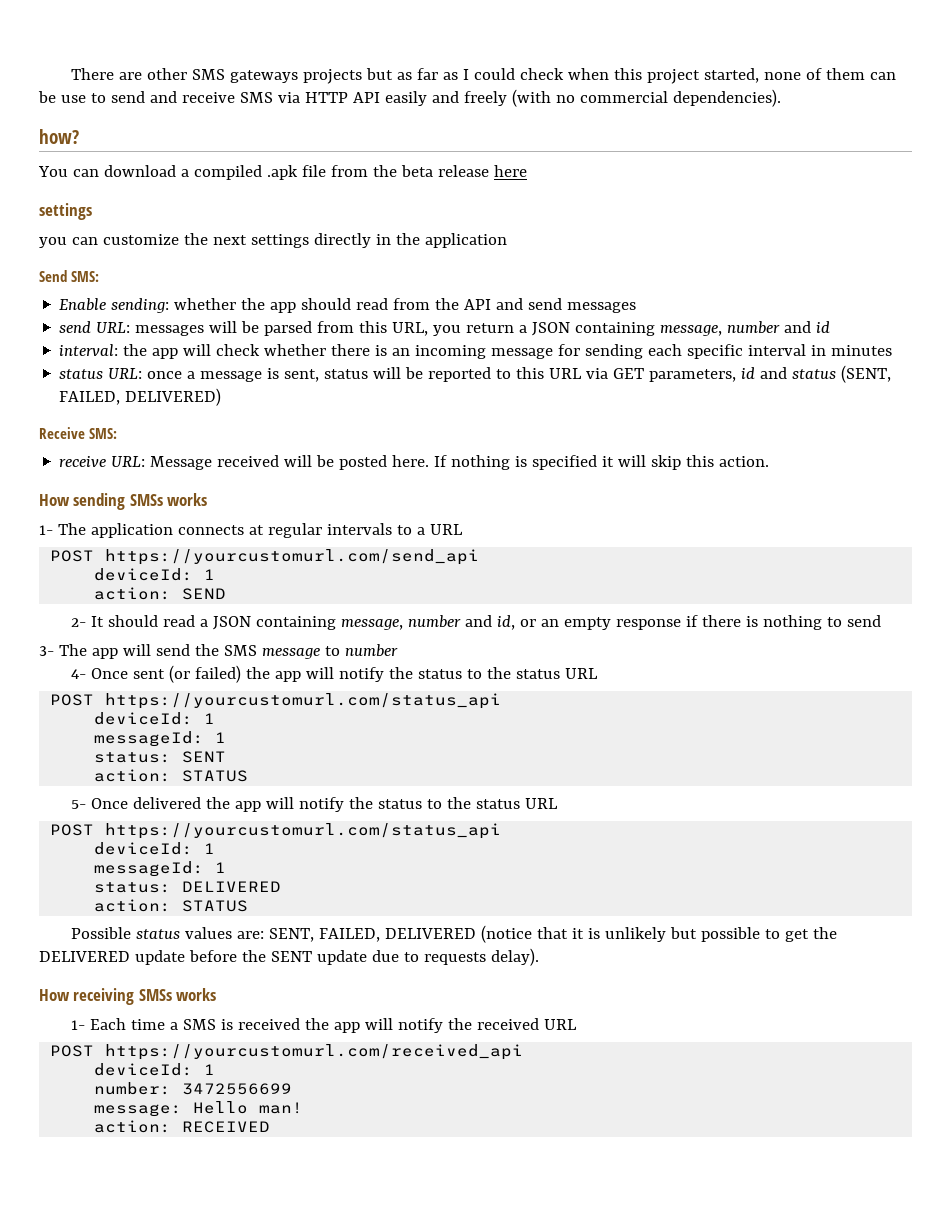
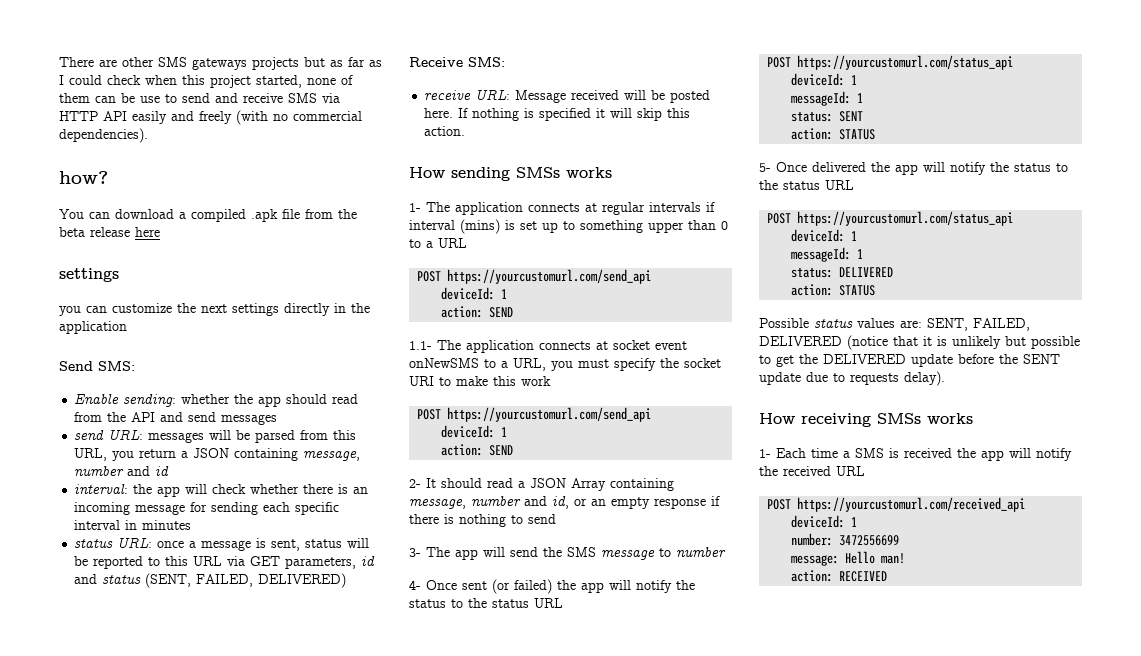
- 1- The application connects at regular intervals to a URL
+ 1- The application connects at regular intervals if interval (mins) is set up to something upper than 0 to a URL
+ 1.1- The application connects at socket event onNewSMS to a URL, you must specify the socket URI to make this work
+ POST https://yourcustomurl.com/send_api
+ deviceId: 1
+ action: SEND
- 2- It should read a JSON containing message, number and id, or an empty response if there is nothing to send
+ 2- It should read a JSON Array containing message, number and id, or an empty response if there is nothing to send

